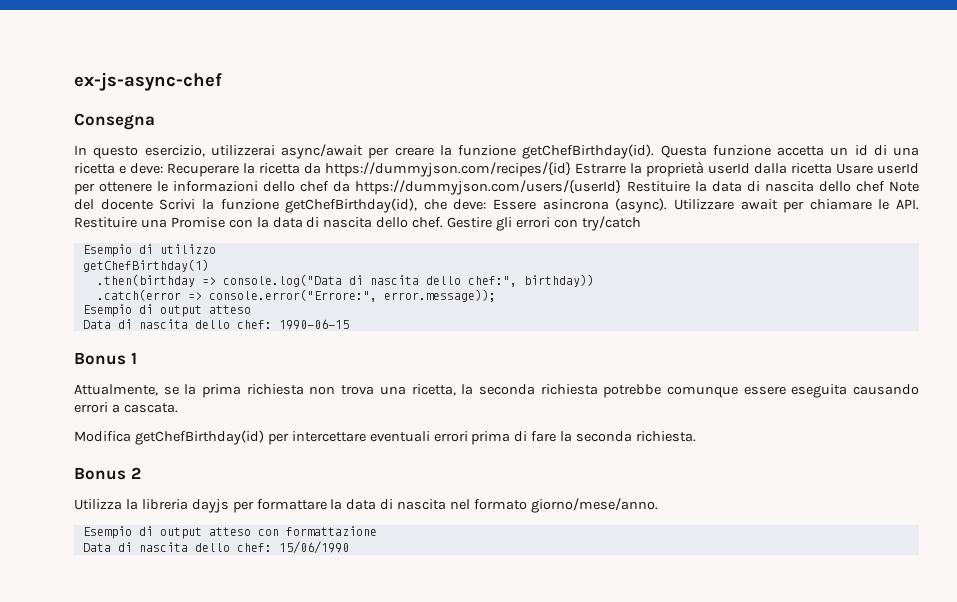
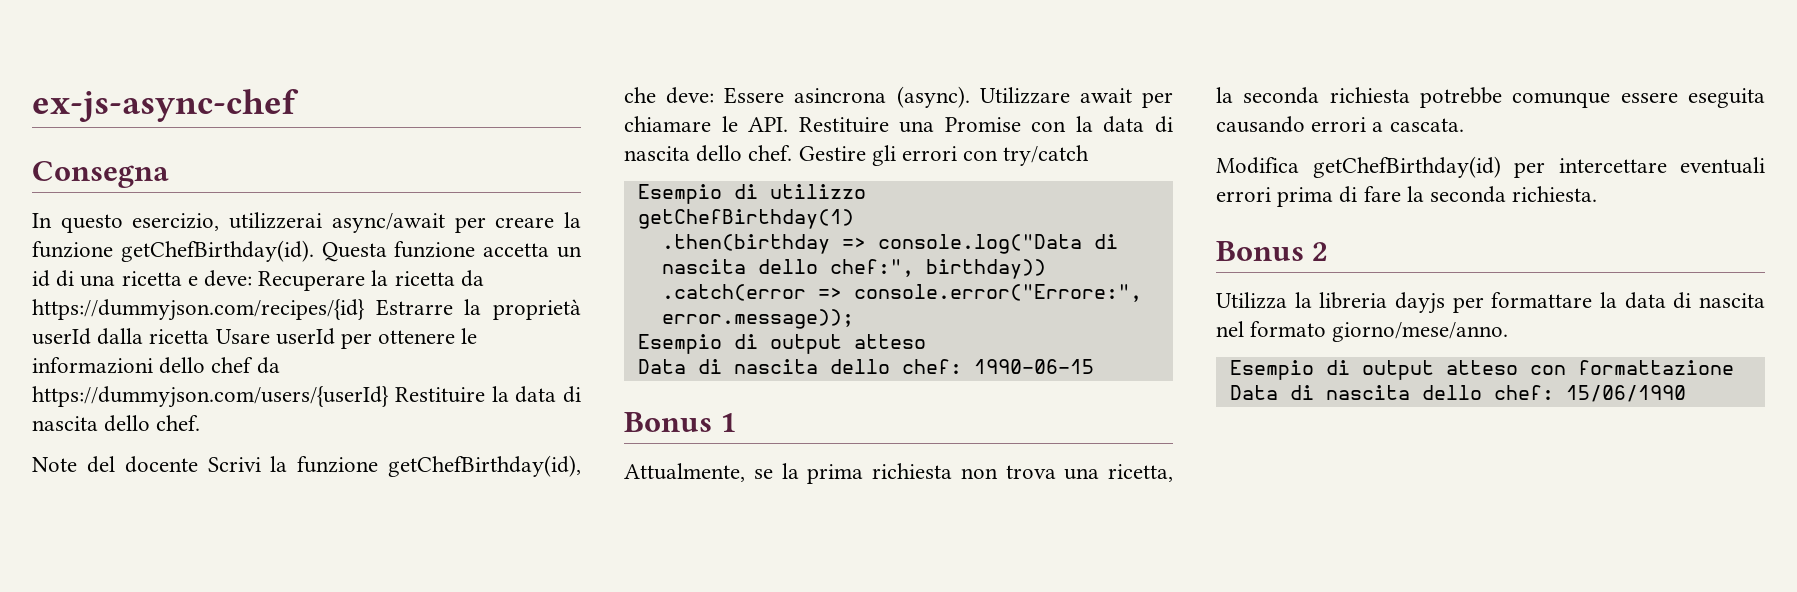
- Questa funzione accetta un id di una ricetta e deve: Recuperare la ricetta da https://dummyjson.com/recipes/{id} Estrarre la proprietà userId dalla ricetta Usare userId per ottenere le informazioni dello chef da https://dummyjson.com/users/{userId} Restituire la data di nascita dello chef Note del docente Scrivi la funzione getChefBirthday(id), che deve: Essere asincrona (async).
+ Questa funzione accetta un id di una ricetta e deve: Recuperare la ricetta da https://dummyjson.com/recipes/{id} Estrarre la proprietà userId dalla ricetta Usare userId per ottenere le informazioni dello chef da https://dummyjson.com/users/{userId} Restituire la data di nascita dello chef.
+ Note del docente Scrivi la funzione getChefBirthday(id), che deve: Essere asincrona (async).

